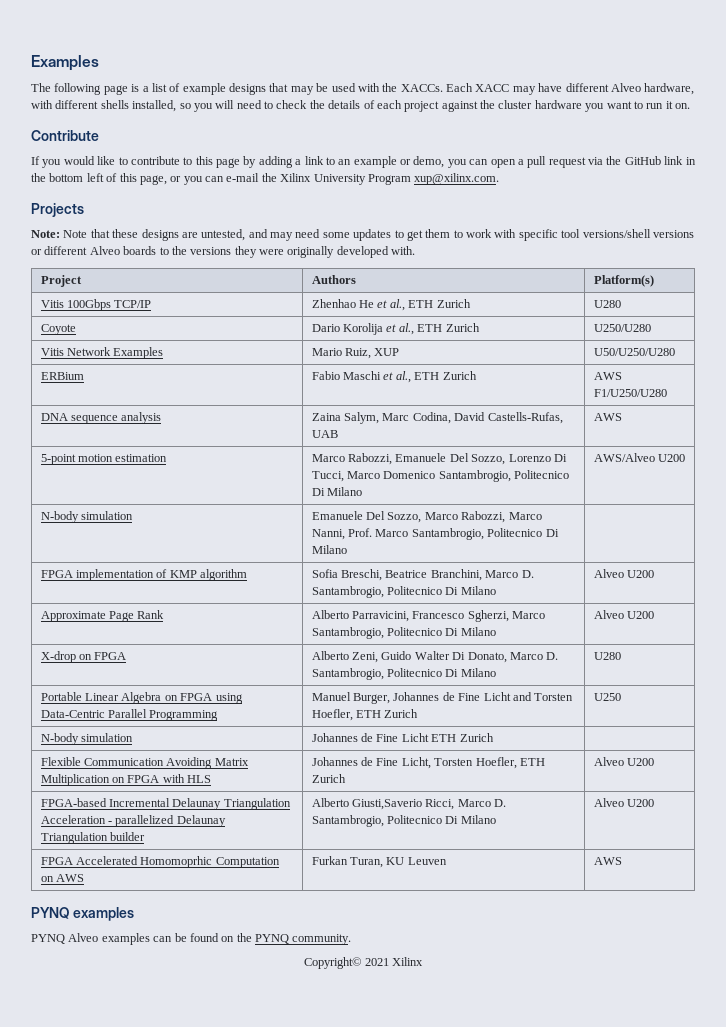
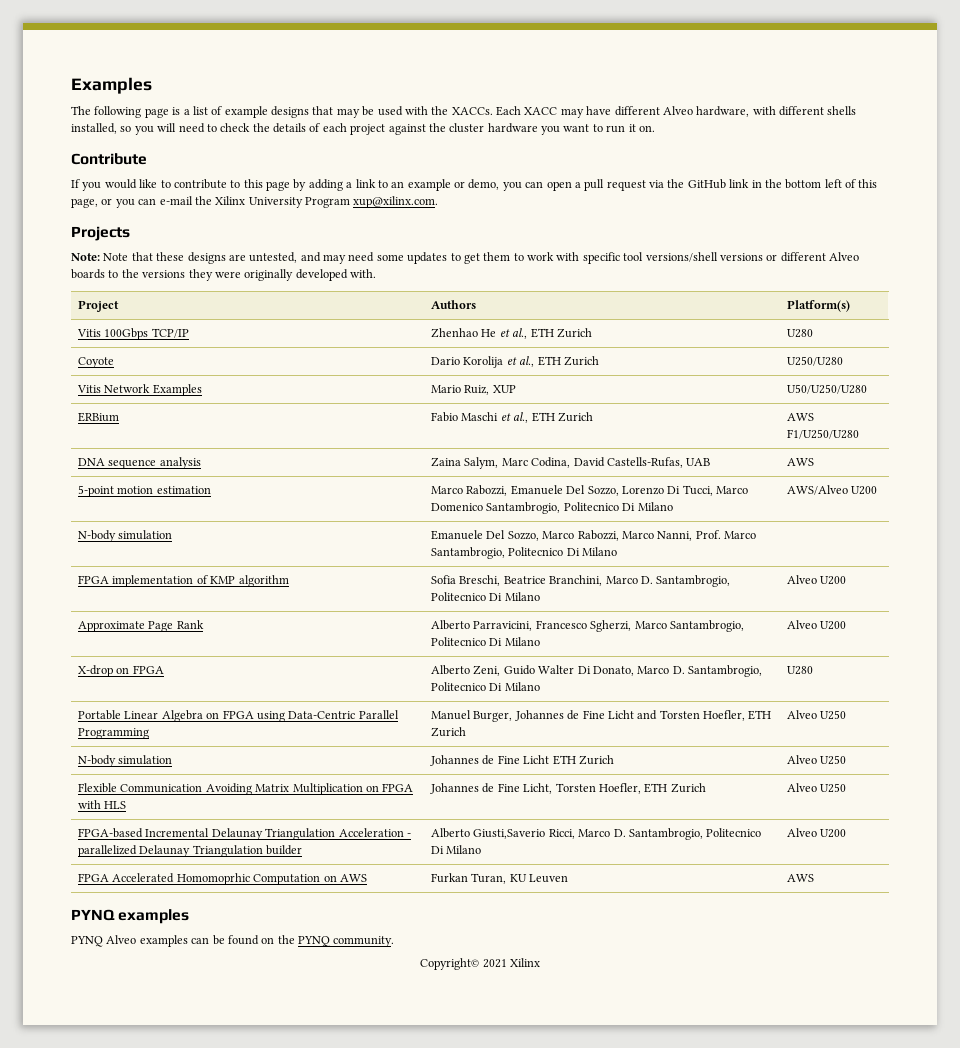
- Portable Linear Algebra on FPGA using Data-Centric Parallel Programming | Manuel Burger, Johannes de Fine Licht and Torsten Hoefler, ETH Zurich | U250
+ Portable Linear Algebra on FPGA using Data-Centric Parallel Programming | Manuel Burger, Johannes de Fine Licht and Torsten Hoefler, ETH Zurich | Alveo U250
- N-body simulation | Johannes de Fine Licht ETH Zurich |
+ N-body simulation | Johannes de Fine Licht ETH Zurich | Alveo U250
- Flexible Communication Avoiding Matrix Multiplication on FPGA with HLS | Johannes de Fine Licht, Torsten Hoefler, ETH Zurich | Alveo U200
+ Flexible Communication Avoiding Matrix Multiplication on FPGA with HLS | Johannes de Fine Licht, Torsten Hoefler, ETH Zurich | Alveo U250

